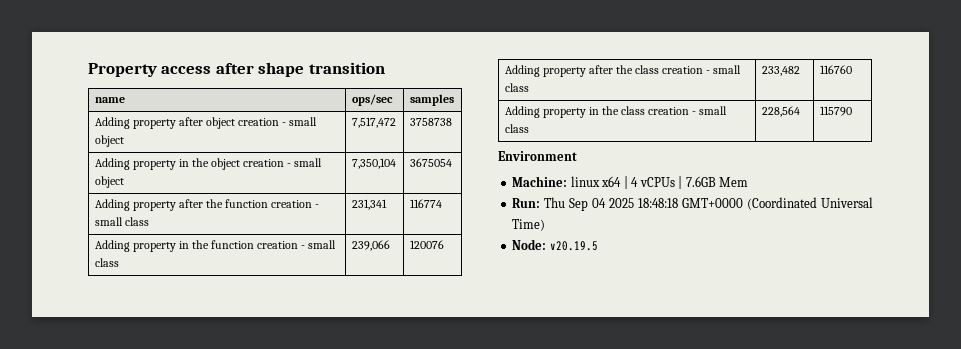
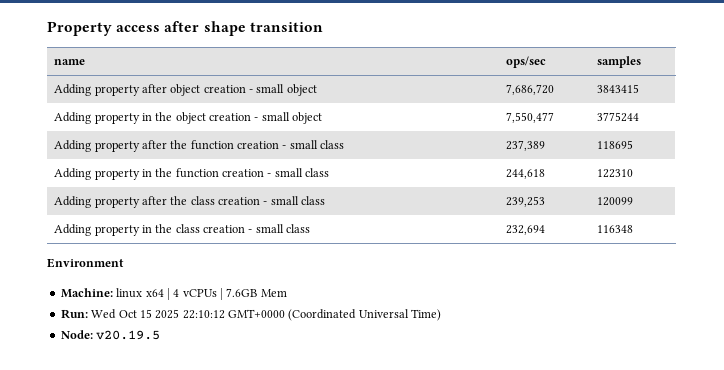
- Adding property after object creation - small object | 7,517,472 | 3758738
+ Adding property after object creation - small object | 7,686,720 | 3843415
- Adding property in the object creation - small object | 7,350,104 | 3675054
+ Adding property in the object creation - small object | 7,550,477 | 3775244
- Adding property after the function creation - small class | 231,341 | 116774
+ Adding property after the function creation - small class | 237,389 | 118695
- Adding property in the function creation - small class | 239,066 | 120076
+ Adding property in the function creation - small class | 244,618 | 122310
- Adding property after the class creation - small class | 233,482 | 116760
+ Adding property after the class creation - small class | 239,253 | 120099
- Adding property in the class creation - small class | 228,564 | 115790
+ Adding property in the class creation - small class | 232,694 | 116348
- Run: Thu Sep 04 2025 18:48:18 GMT+0000 (Coordinated Universal Time)
+ Run: Wed Oct 15 2025 22:10:12 GMT+0000 (Coordinated Universal Time)

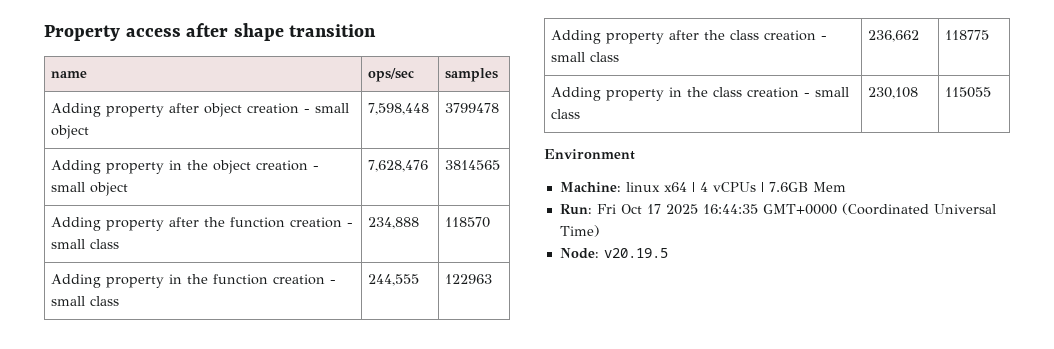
- Adding property after object creation - small object | 7,686,720 | 3843415
+ Adding property after object creation - small object | 7,598,448 | 3799478
- Adding property in the object creation - small object | 7,550,477 | 3775244
+ Adding property in the object creation - small object | 7,628,476 | 3814565
- Adding property after the function creation - small class | 237,389 | 118695
+ Adding property after the function creation - small class | 234,888 | 118570
- Adding property in the function creation - small class | 244,618 | 122310
+ Adding property in the function creation - small class | 244,555 | 122963
- Adding property after the class creation - small class | 239,253 | 120099
+ Adding property after the class creation - small class | 236,662 | 118775
- Adding property in the class creation - small class | 232,694 | 116348
+ Adding property in the class creation - small class | 230,108 | 115055
- Run: Wed Oct 15 2025 22:10:12 GMT+0000 (Coordinated Universal Time)
+ Run: Fri Oct 17 2025 16:44:35 GMT+0000 (Coordinated Universal Time)

